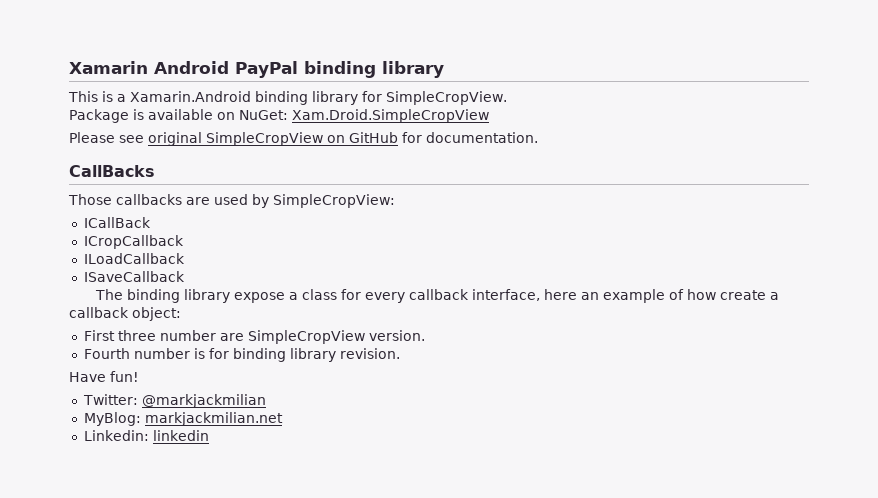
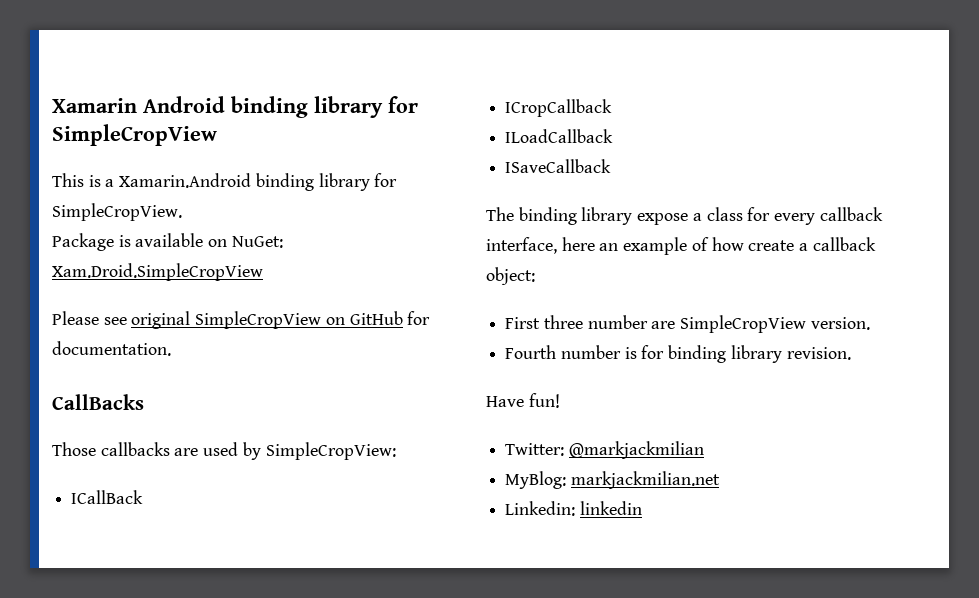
- Xamarin Android PayPal binding library
+ Xamarin Android binding library for SimpleCropView

